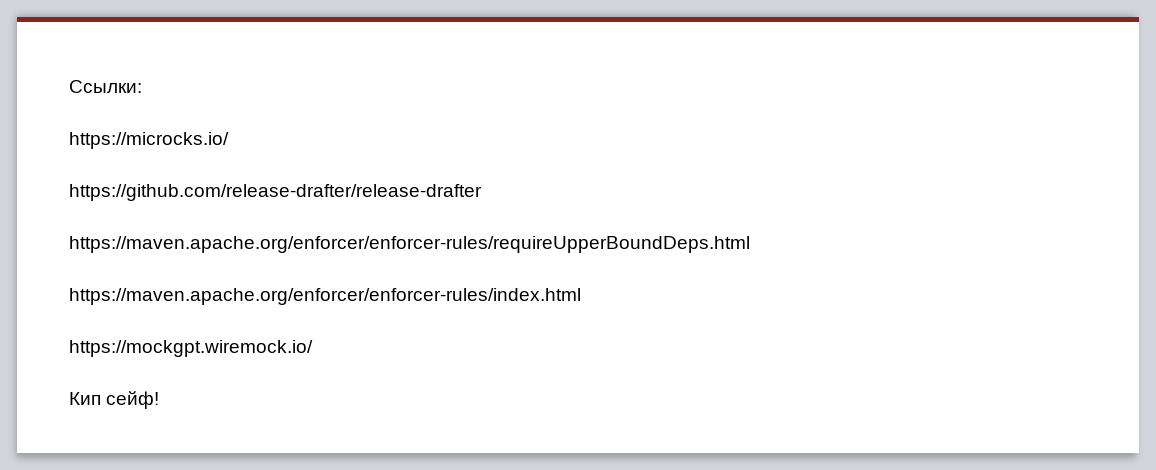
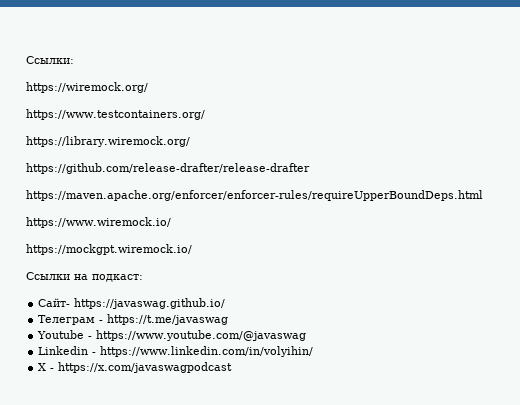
- https://microcks.io/
+ https://wiremock.org/
+ https://www.testcontainers.org/
+ https://library.wiremock.org/
- https://maven.apache.org/enforcer/enforcer-rules/index.html
+ https://www.wiremock.io/
- Кип сейф!
+ Ссылки на подкаст:
+ Сайт- https://javaswag.github.io/
+ Телеграм - https://t.me/javaswag
+ Youtube - https://www.youtube.com/@javaswag
+ Linkedin - https://www.linkedin.com/in/volyihin/
+ X - https://x.com/javaswagpodcast

